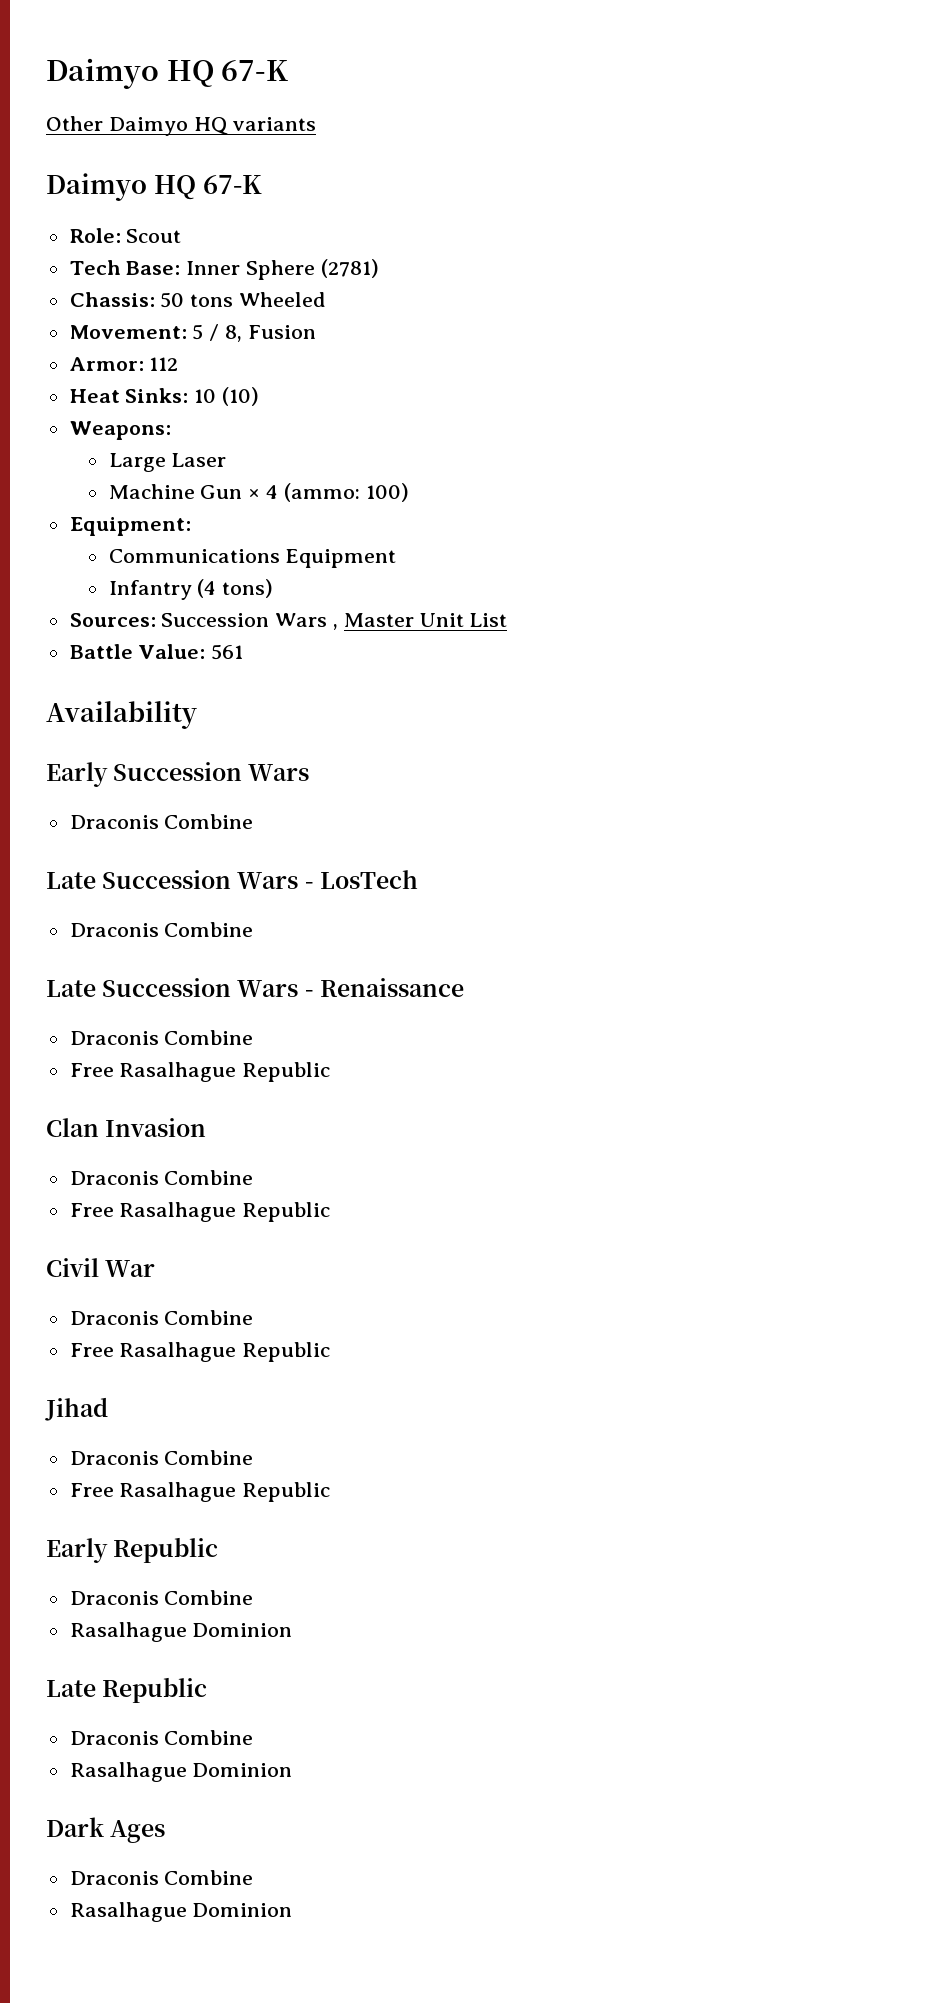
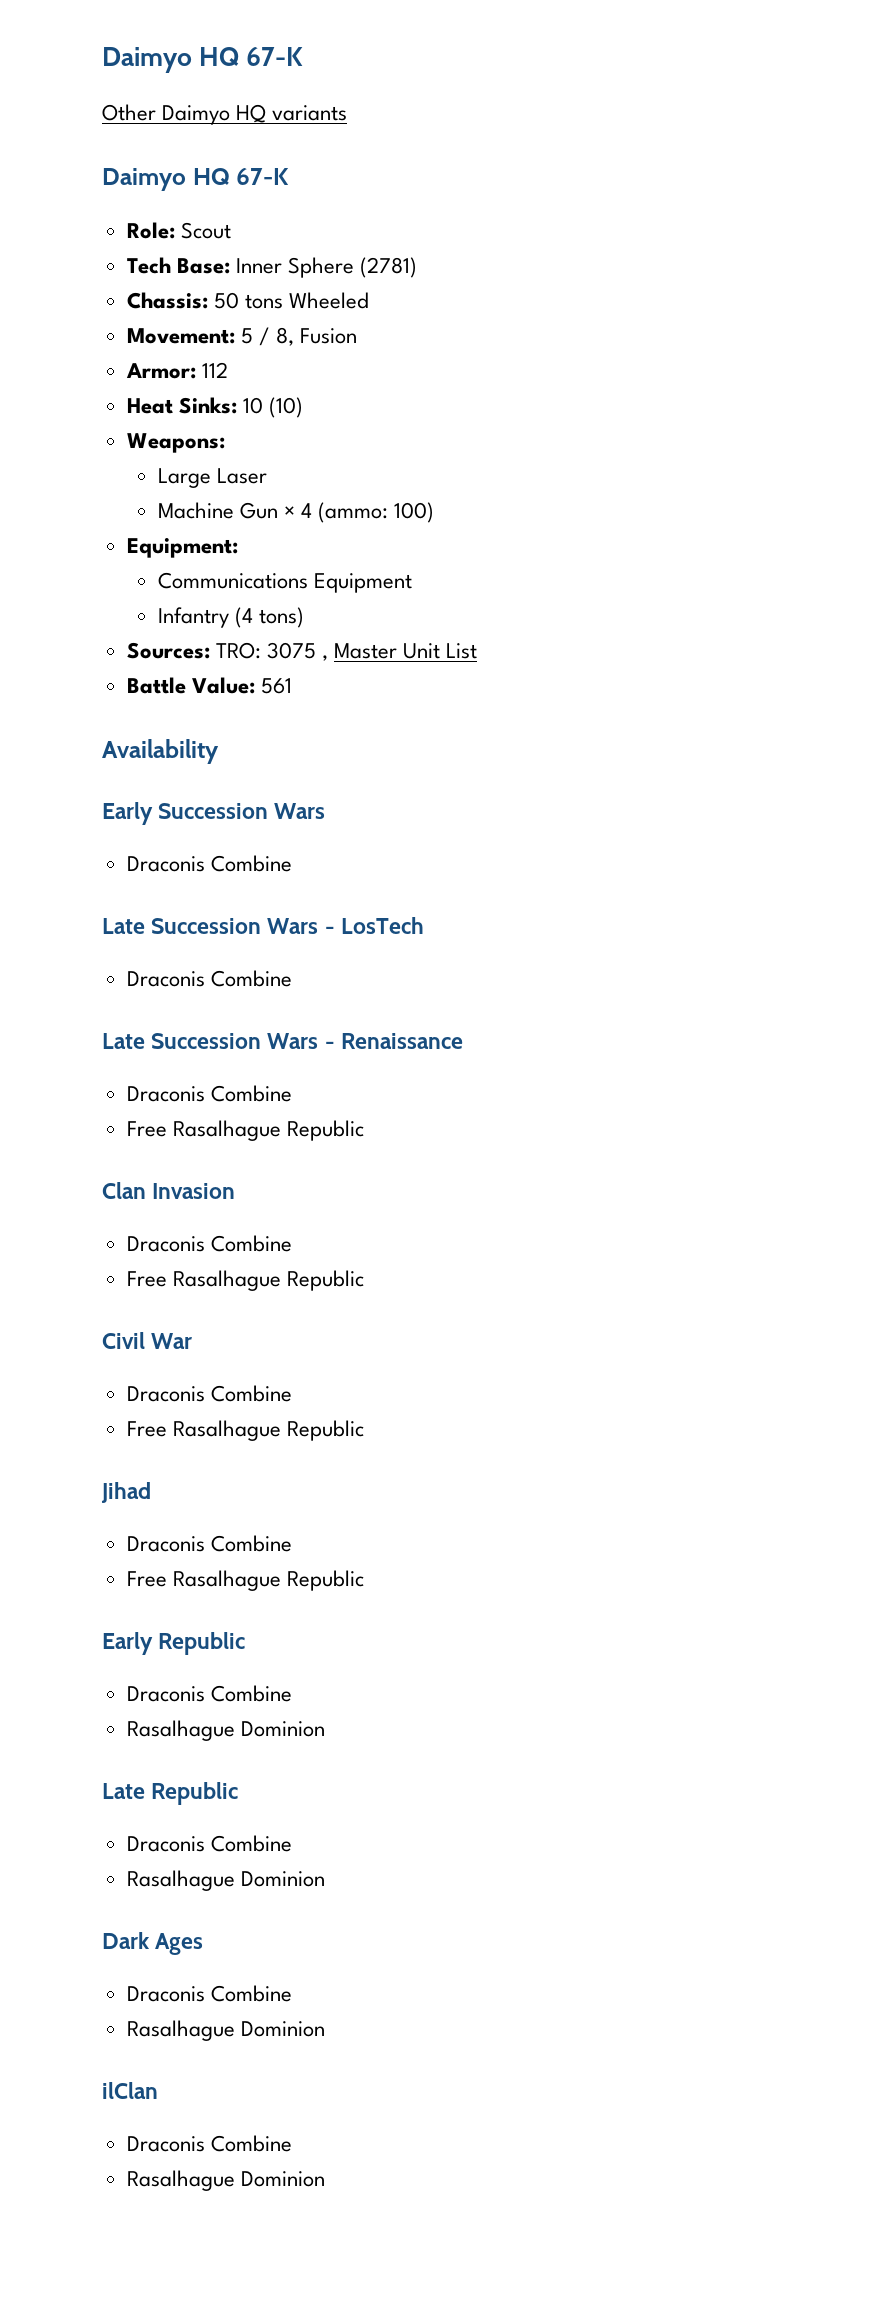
- Sources: Succession Wars , Master Unit List
+ Sources: TRO: 3075 , Master Unit List
+ ilClan
+ Draconis Combine
+ Rasalhague Dominion

